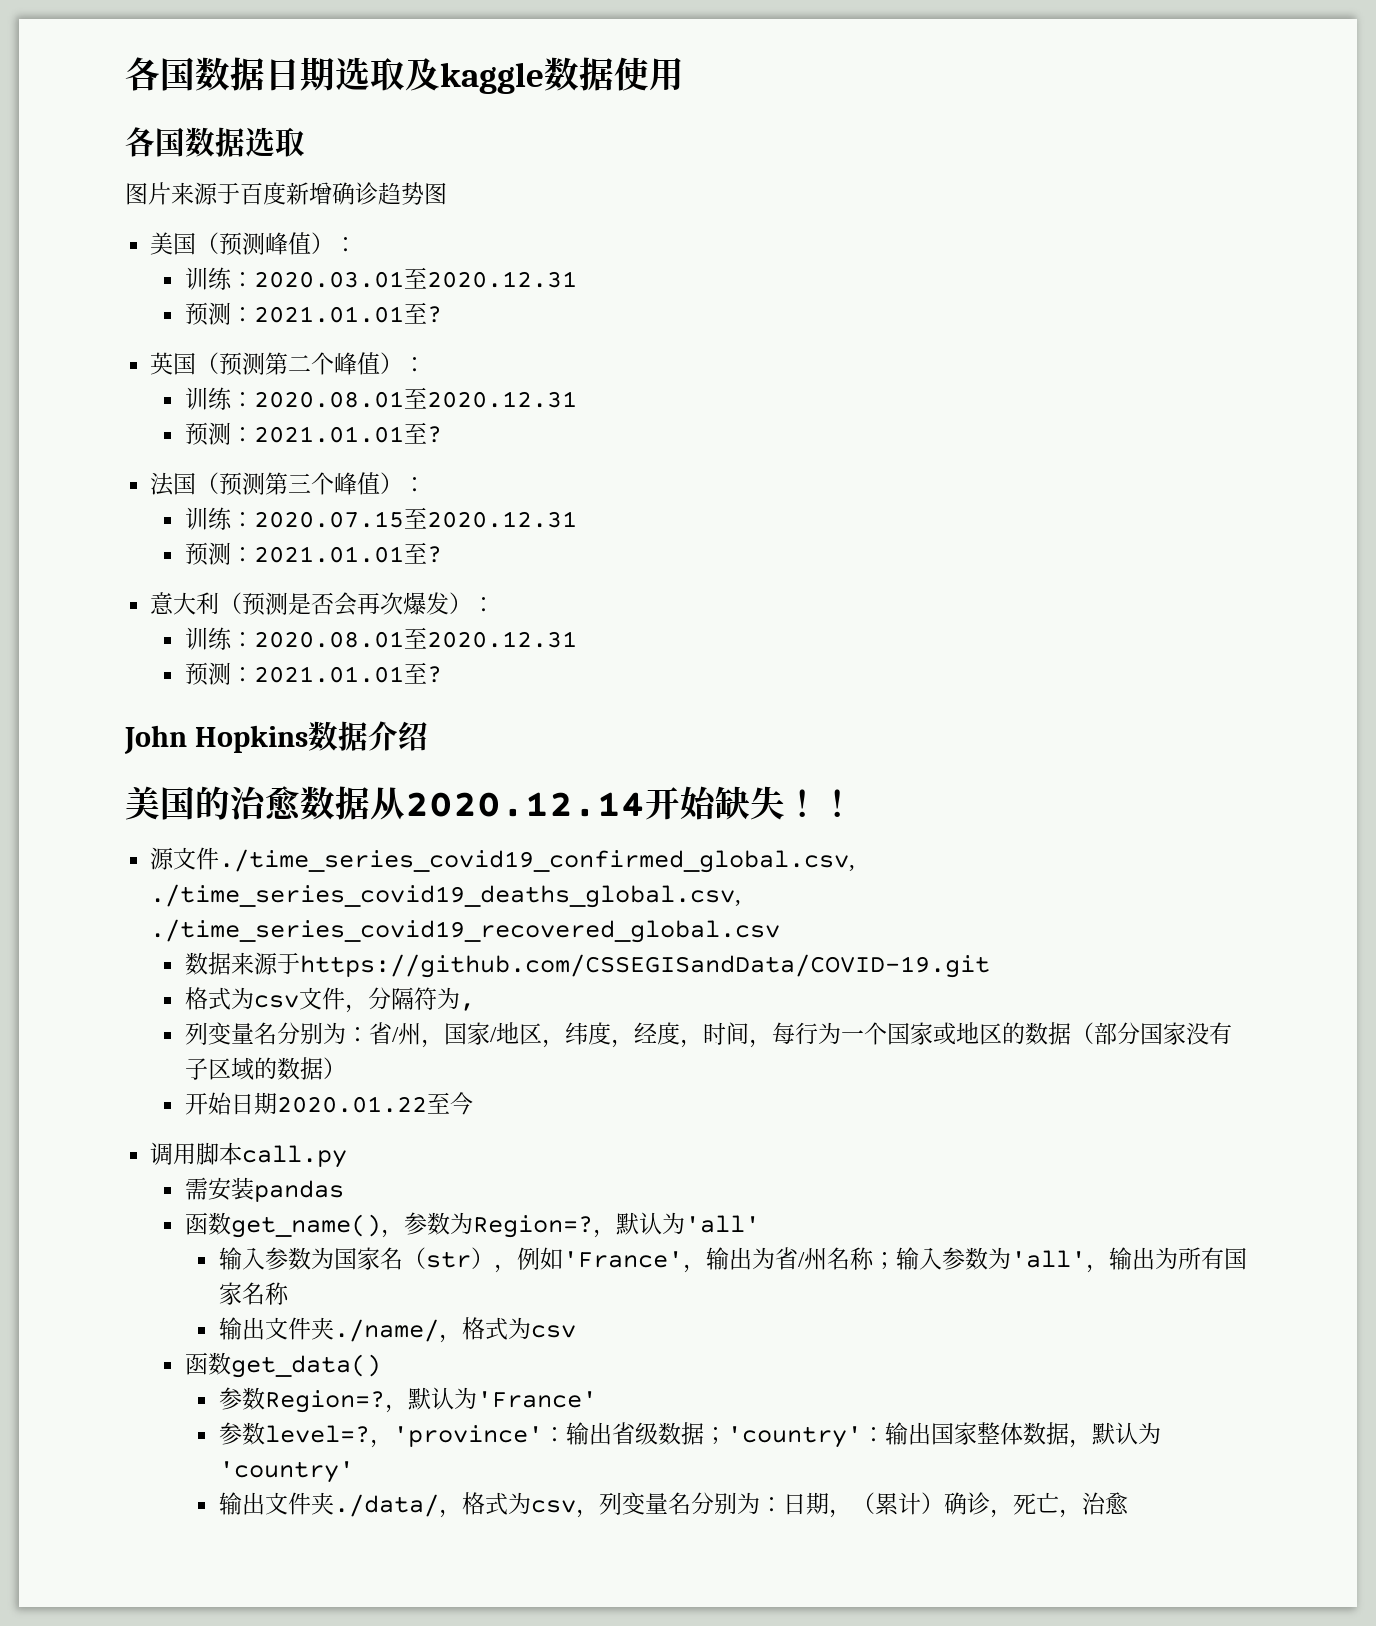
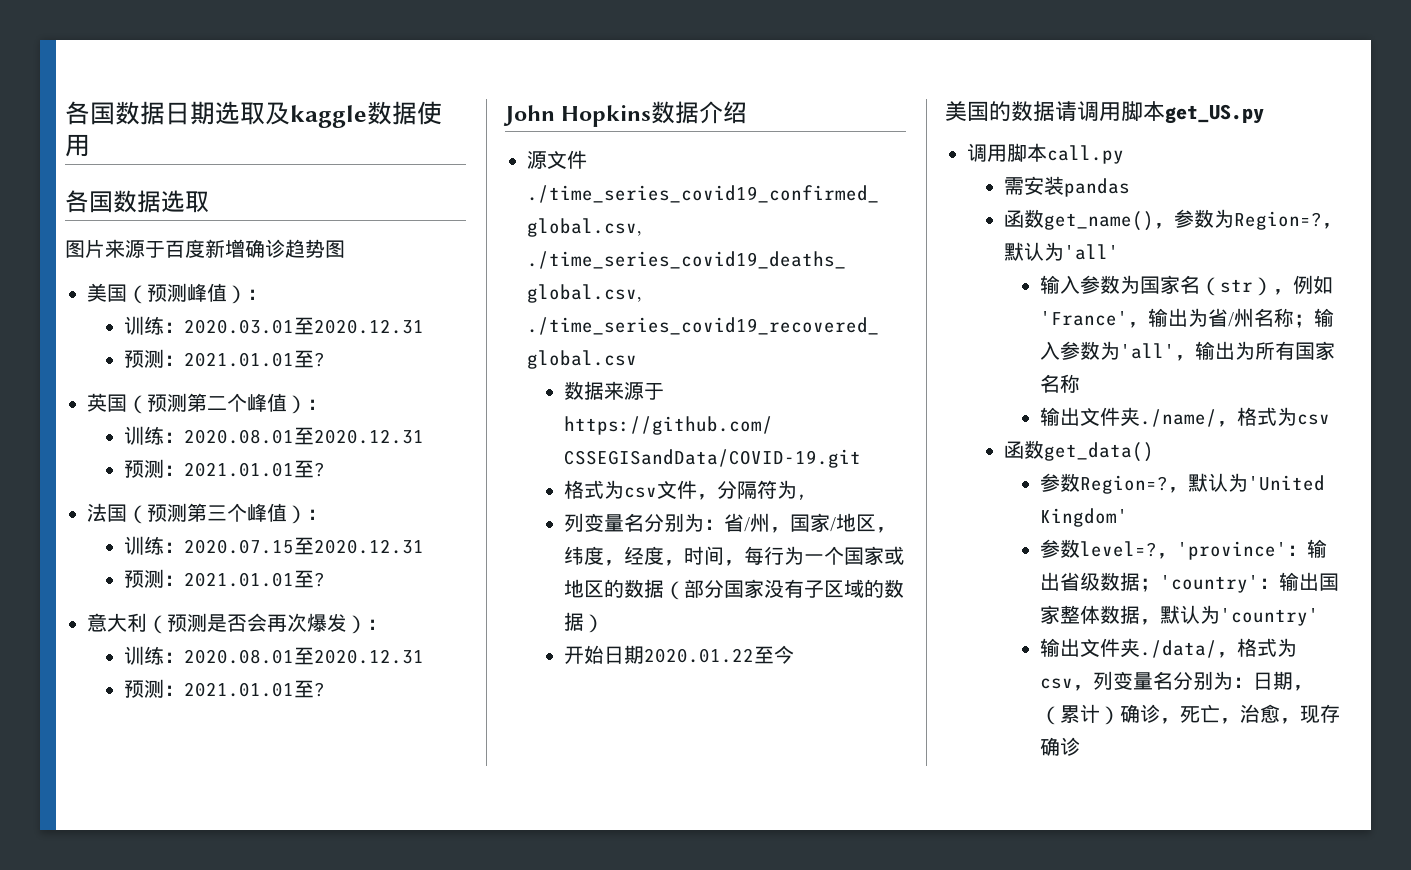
- 美国的治愈数据从2020.12.14开始缺失！！
+ 美国的数据请调用脚本get_US.py
- ，默认为'France'
+ ，默认为'United Kingdom'
- 输出文件夹./data/，格式为csv，列变量名分别为：日期，（累计）确诊，死亡，治愈
+ 输出文件夹./data/，格式为csv，列变量名分别为：日期，（累计）确诊，死亡，治愈，现存确诊

